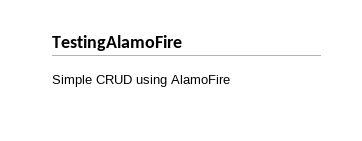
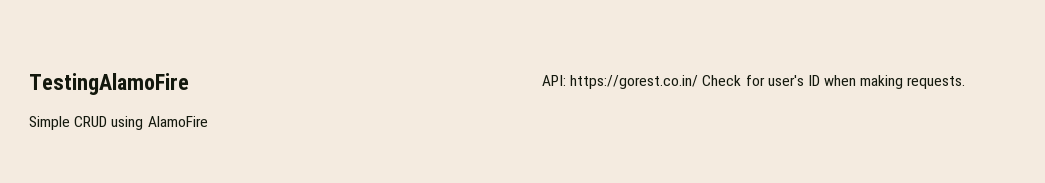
+ API: https://gorest.co.in/ Check for user's ID when making requests.

